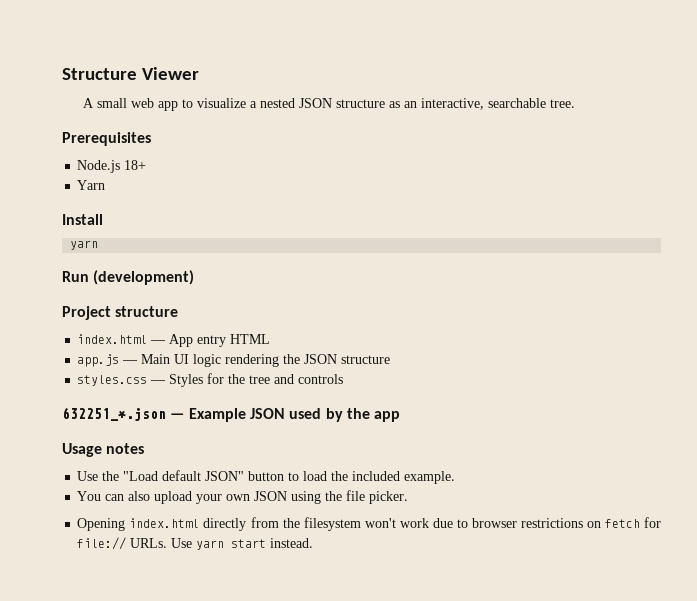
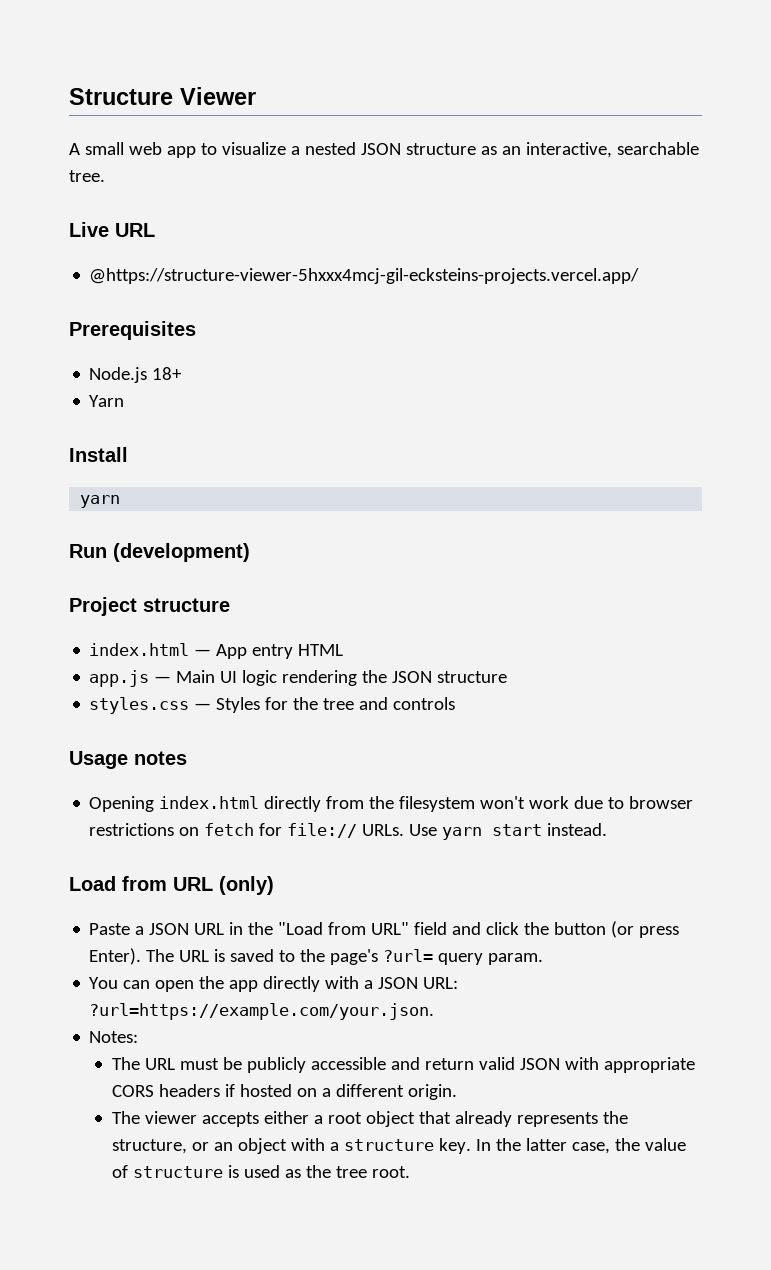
+ Live URL
+ @https://structure-viewer-5hxxx4mcj-gil-ecksteins-projects.vercel.app/
- 632251_*.json — Example JSON used by the app
  Usage notes
- Use the "Load default JSON" button to load the included example.
- You can also upload your own JSON using the file picker.
+ Load from URL (only)
+ Paste a JSON URL in the "Load from URL" field and click the button (or press Enter). The URL is saved to the page's ?url= query param.
+ You can open the app directly with a JSON URL: ?url=https://example.com/your.json.
+ Notes:
+ The URL must be publicly accessible and return valid JSON with appropriate CORS headers if hosted on a different origin.
+ The viewer accepts either a root object that already represents the structure, or an object with a structure key. In the latter case, the value of structure is used as the tree root.

